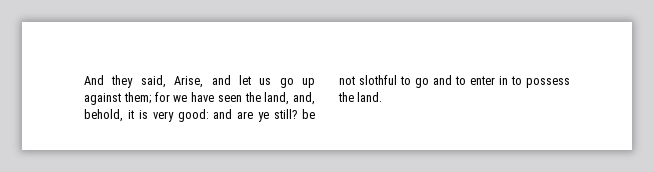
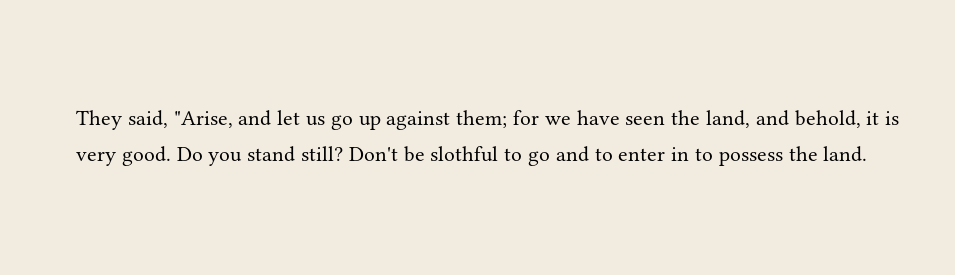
- And they said, Arise, and let us go up against them; for we have seen the land, and, behold, it is very good: and are ye still? be not slothful to go and to enter in to possess the land.
+ They said, "Arise, and let us go up against them; for we have seen the land, and behold, it is very good. Do you stand still? Don't be slothful to go and to enter in to possess the land.

